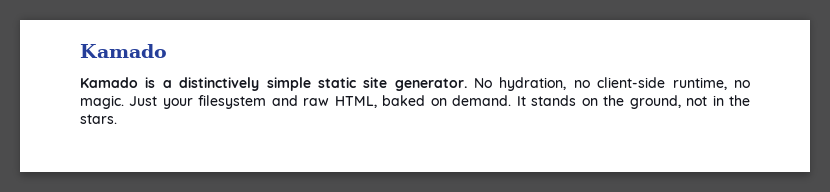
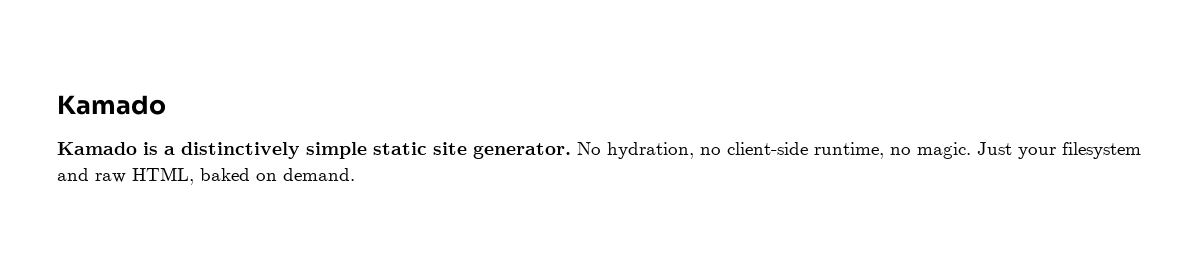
- It stands on the ground, not in the stars.

